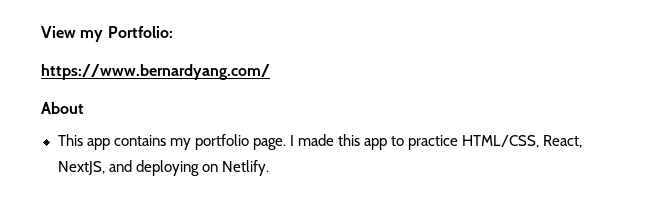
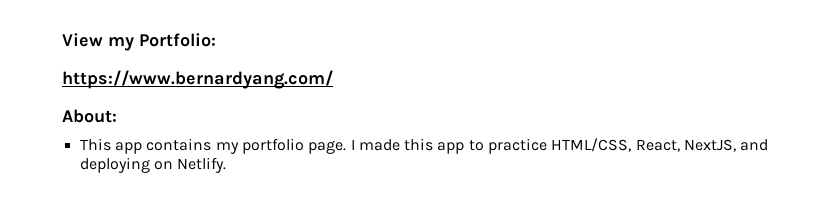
- About
+ About:

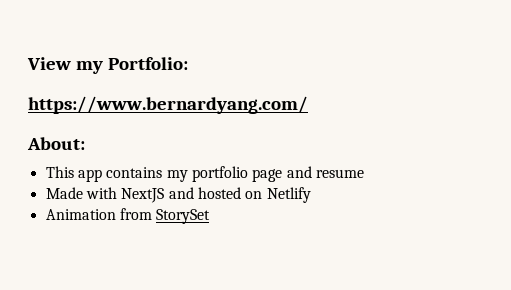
- This app contains my portfolio page. I made this app to practice HTML/CSS, React, NextJS, and deploying on Netlify.
+ This app contains my portfolio page and resume
+ Made with NextJS and hosted on Netlify
+ Animation from StorySet

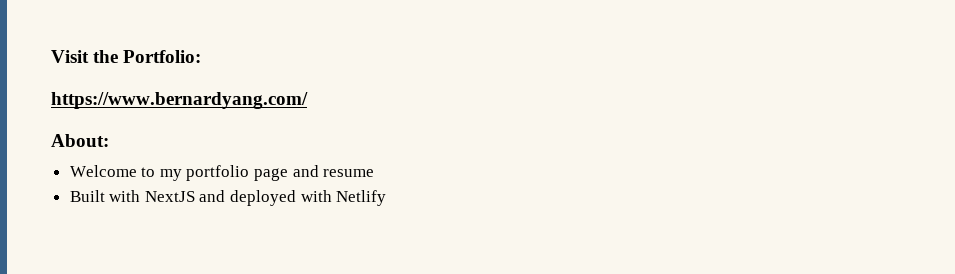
- View my Portfolio:
+ Visit the Portfolio:
- This app contains my portfolio page and resume
+ Welcome to my portfolio page and resume
- Made with NextJS and hosted on Netlify
+ Built with NextJS and deployed with Netlify
- Animation from StorySet

